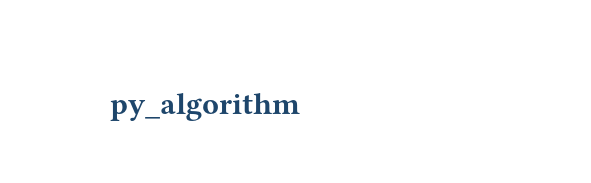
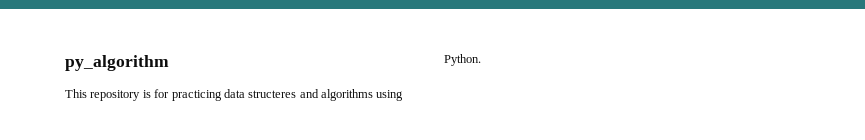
+ This repository is for practicing data structeres and algorithms using Python.

